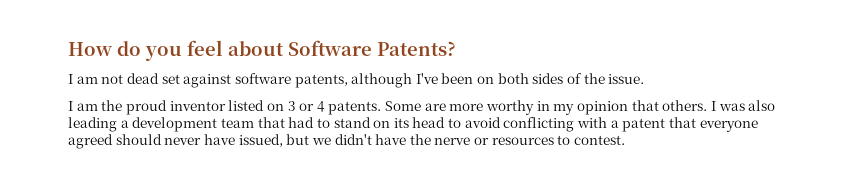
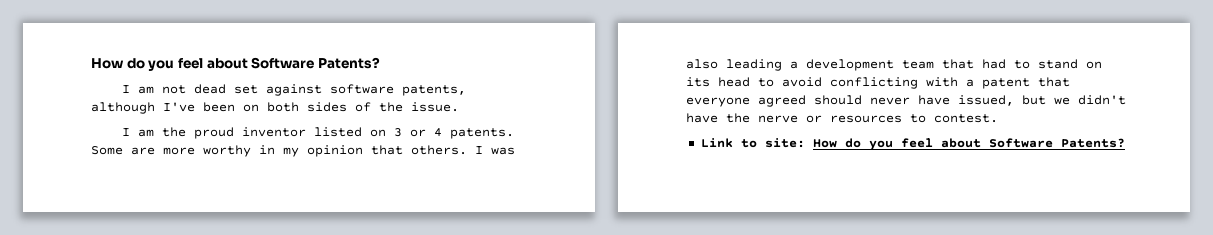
+ Link to site: How do you feel about Software Patents?

